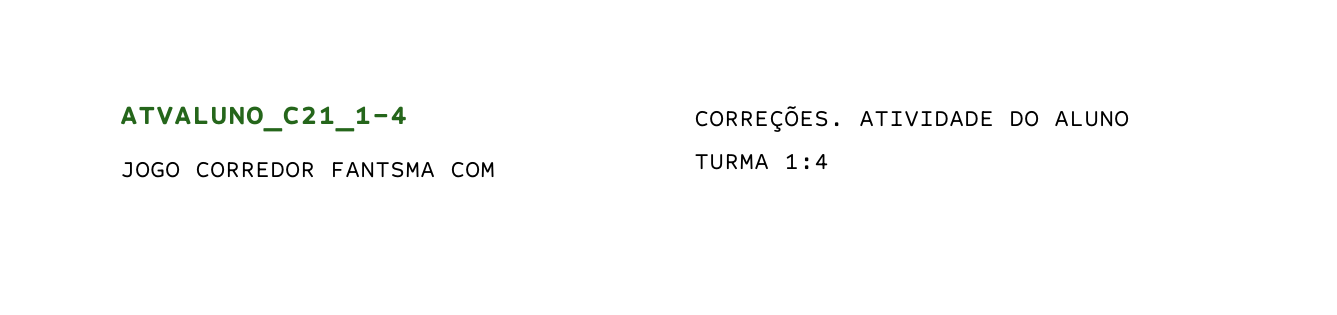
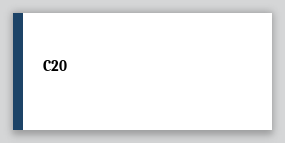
- ATVALUNO_C21_1-4
- JOGO CORREDOR FANTSMA COM CORREÇÕES. ATIVIDADE DO ALUNO TURMA 1:4
+ C20

